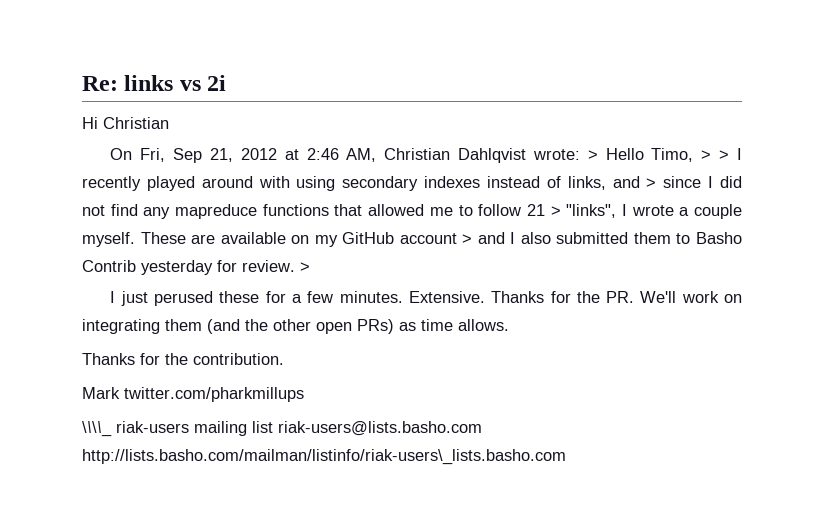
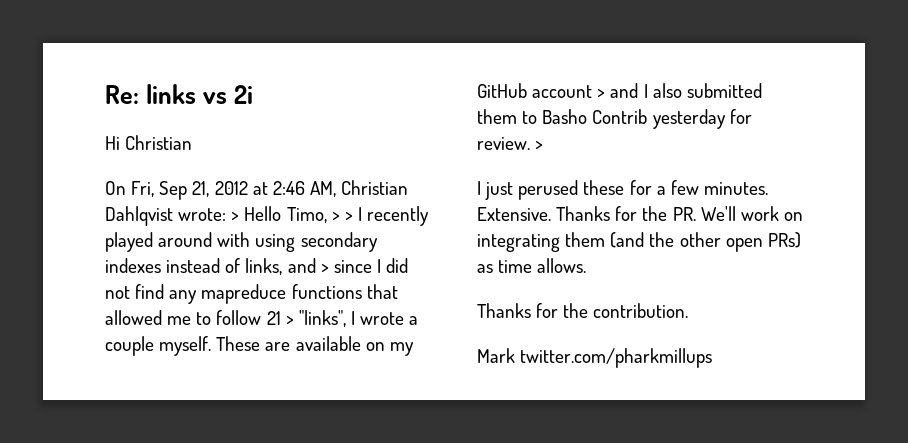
- \\\\_ riak-users mailing list riak-users@lists.basho.com http://lists.basho.com/mailman/listinfo/riak-users\_lists.basho.com

